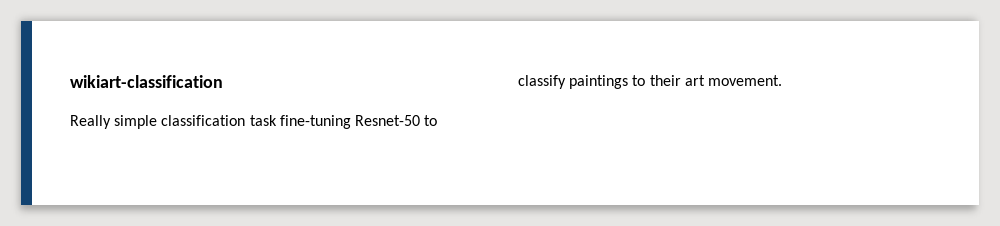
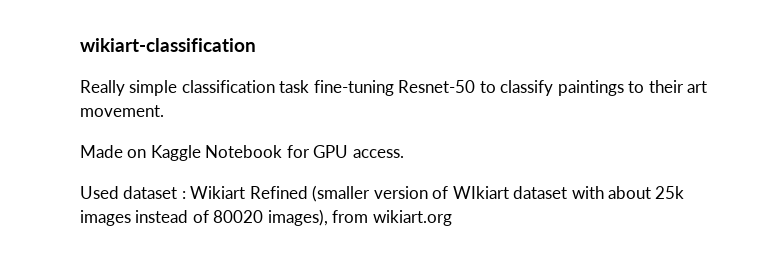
+ Made on Kaggle Notebook for GPU access.
+ Used dataset : Wikiart Refined (smaller version of WIkiart dataset with about 25k images instead of 80020 images), from wikiart.org

